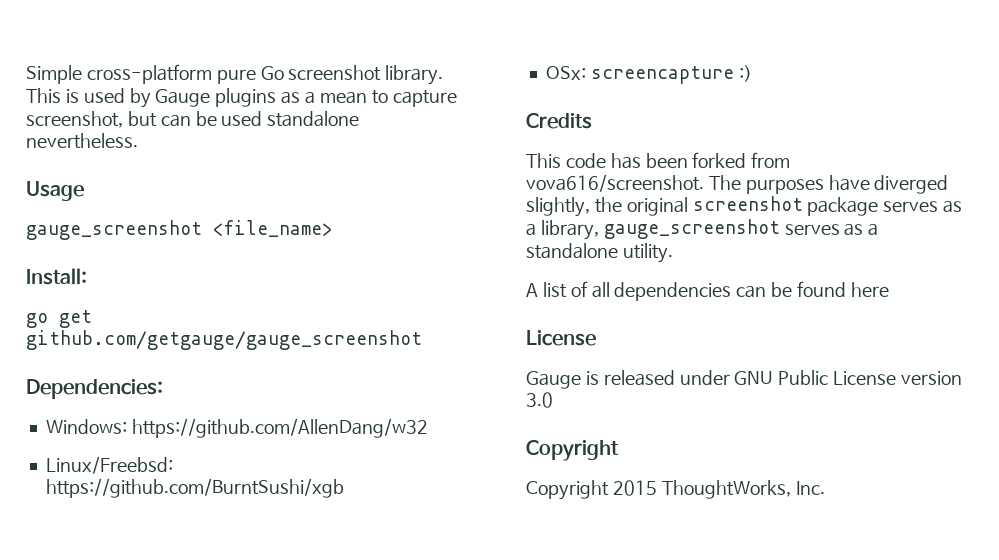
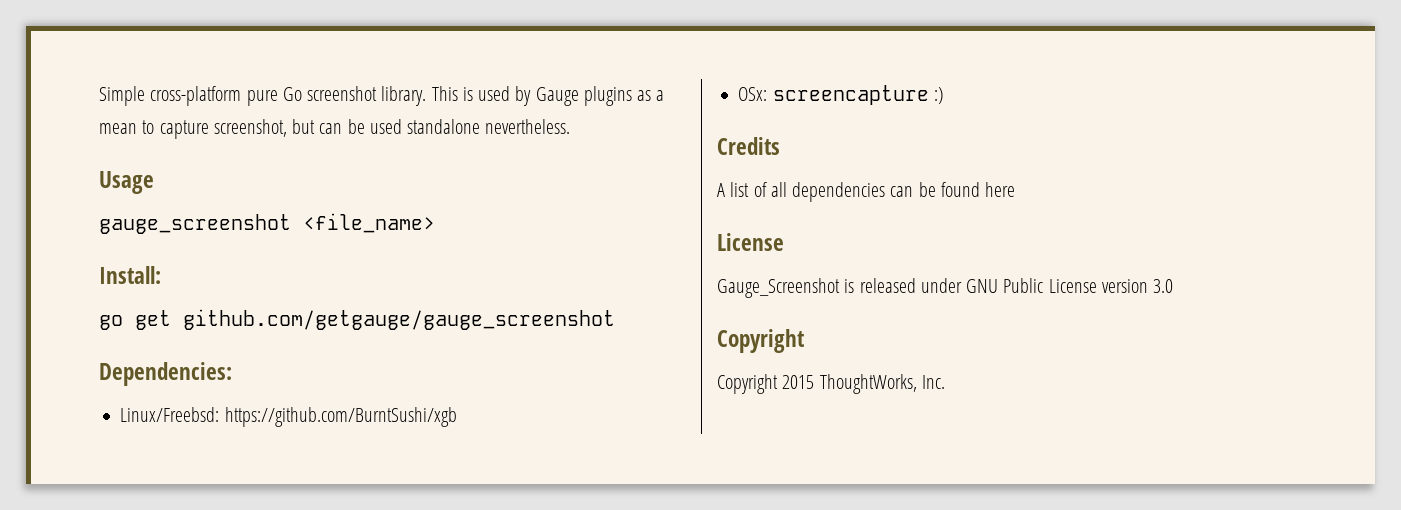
- Windows: https://github.com/AllenDang/w32
- This code has been forked from vova616/screenshot. The purposes have diverged slightly, the original screenshot package serves as a library, gauge_screenshot serves as a standalone utility.
- Gauge is released under GNU Public License version 3.0
+ Gauge_Screenshot is released under GNU Public License version 3.0

